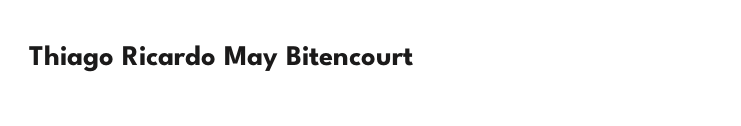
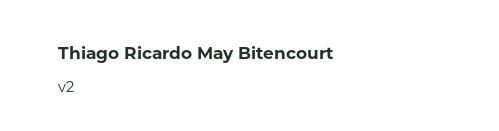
+ v2

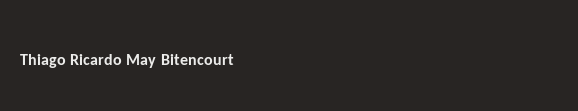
- v2

